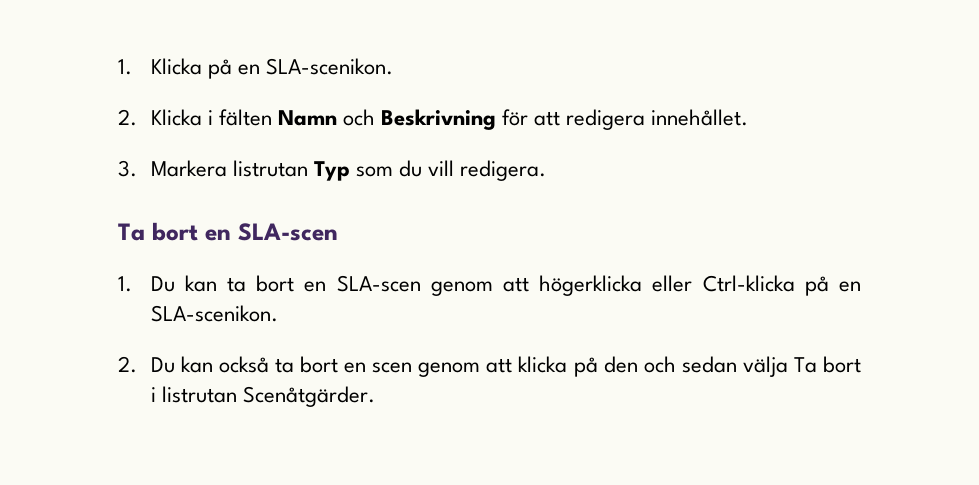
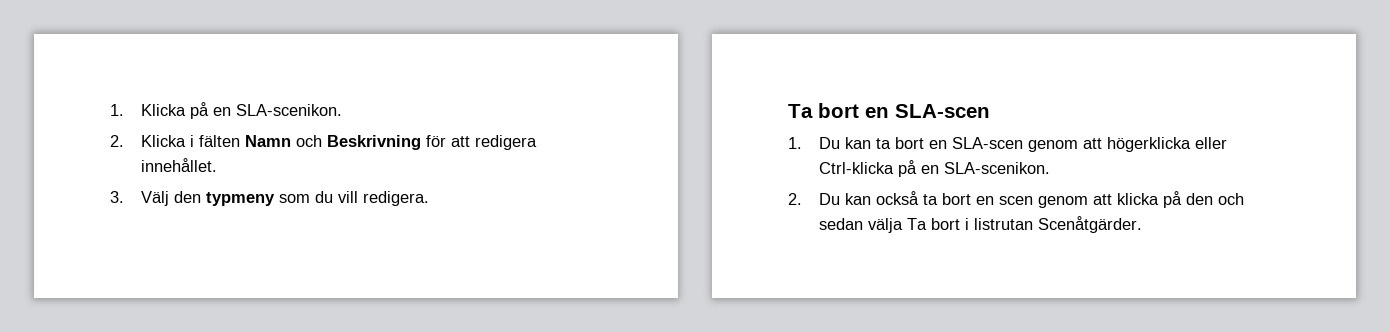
- 3. Markera listrutan Typ som du vill redigera.
+ 3. Välj den typmeny som du vill redigera.

